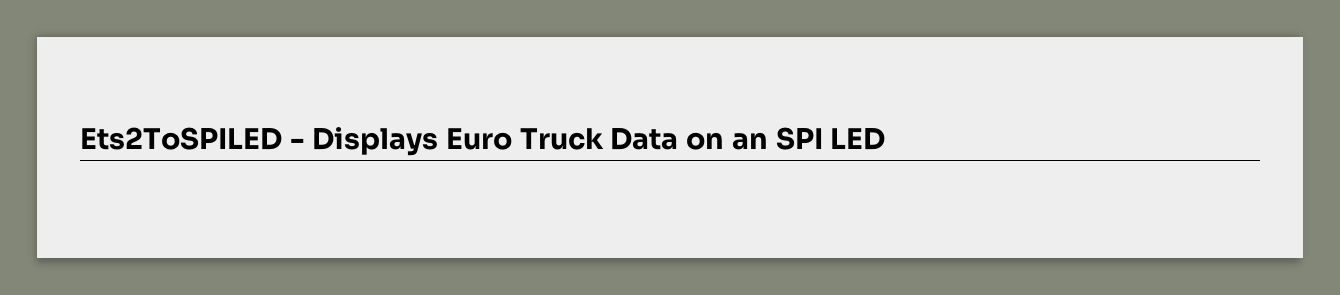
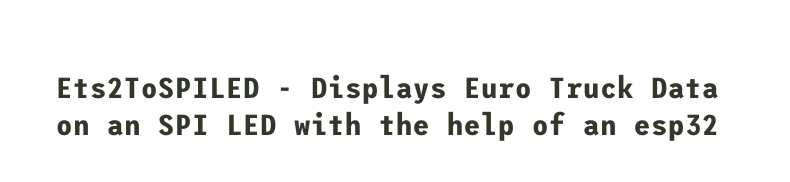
- Ets2ToSPILED - Displays Euro Truck Data on an SPI LED
+ Ets2ToSPILED - Displays Euro Truck Data on an SPI LED with the help of an esp32

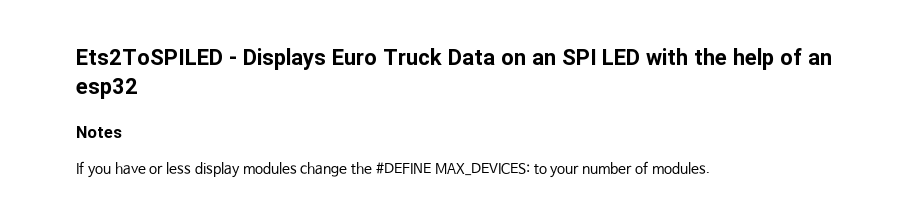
+ Notes
+ If you have or less display modules change the #DEFINE MAX_DEVICES: to your number of modules.

